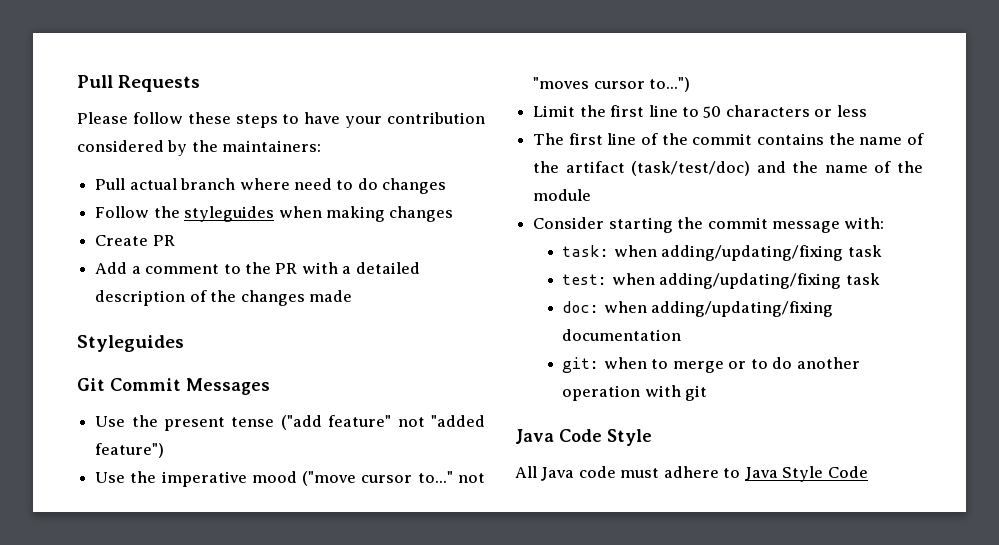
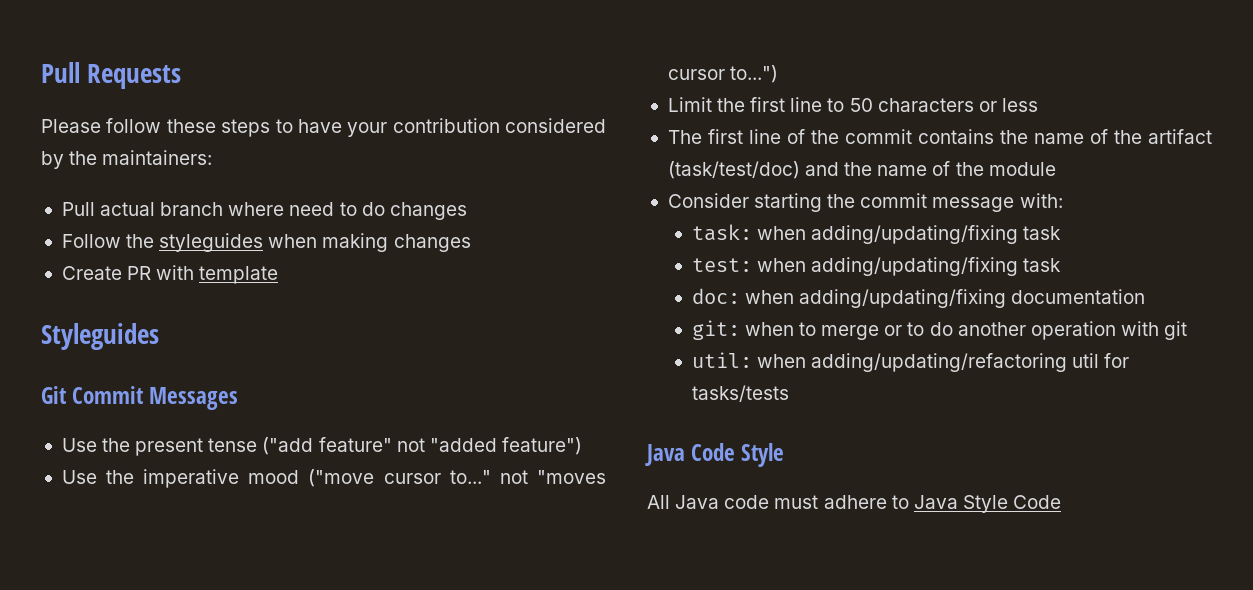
- Create PR
- Add a comment to the PR with a detailed description of the changes made
+ Create PR with template
+ util: when adding/updating/refactoring util for tasks/tests

